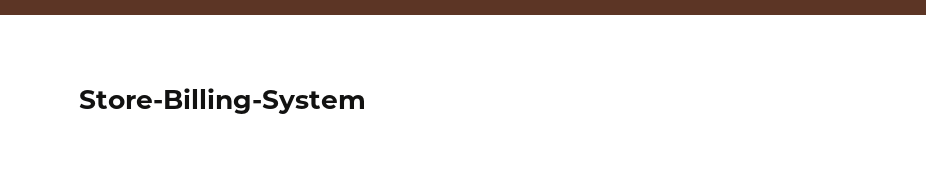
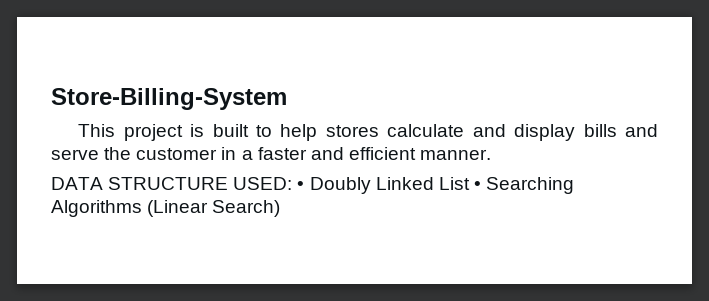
+ This project is built to help stores calculate and display bills and serve the customer in a faster and efficient manner.
+ DATA STRUCTURE USED: • Doubly Linked List • Searching Algorithms (Linear Search)

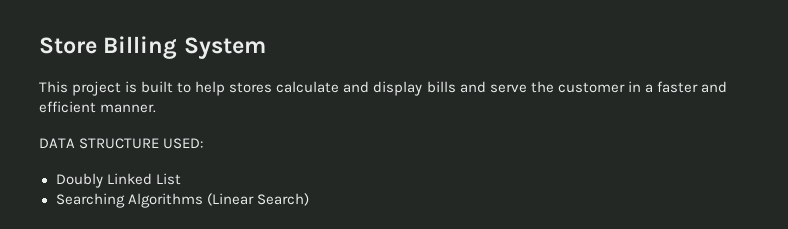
- Store-Billing-System
+ Store Billing System
- DATA STRUCTURE USED: • Doubly Linked List • Searching Algorithms (Linear Search)
+ DATA STRUCTURE USED:
+ Doubly Linked List
+ Searching Algorithms (Linear Search)

